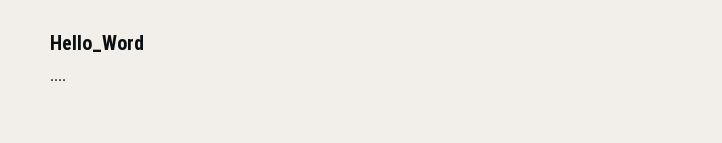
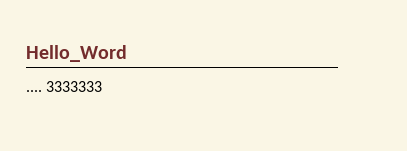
+ 3333333

